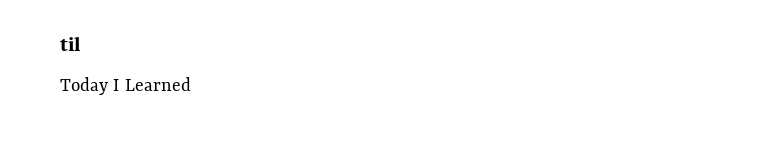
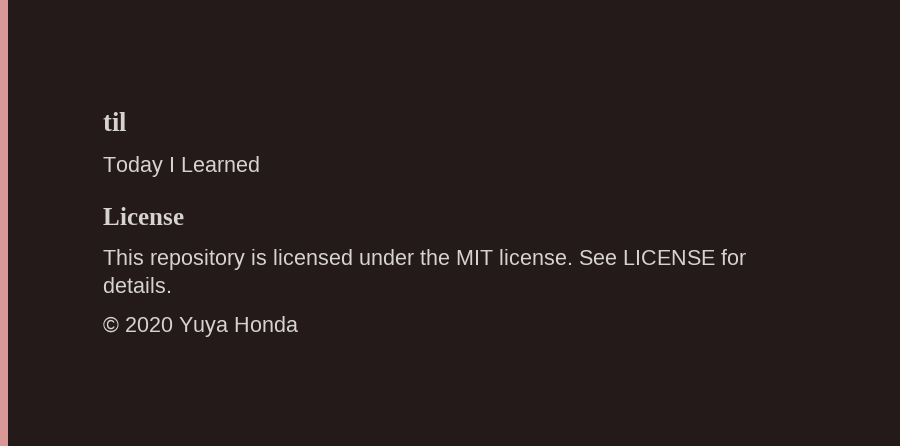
+ License
+ This repository is licensed under the MIT license. See LICENSE for details.
+ © 2020 Yuya Honda

